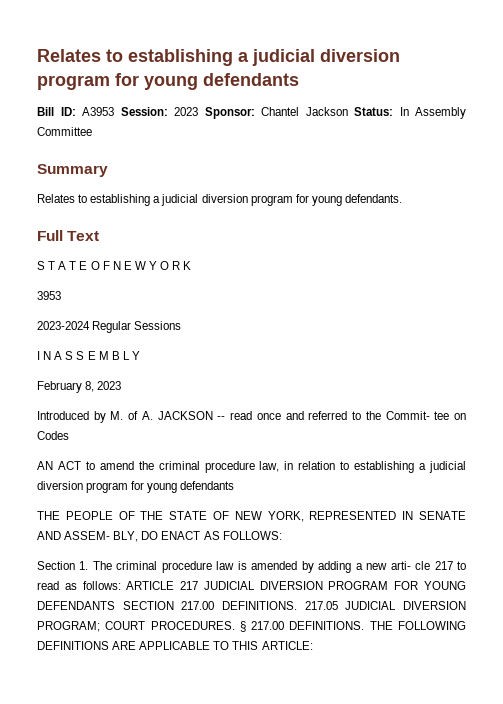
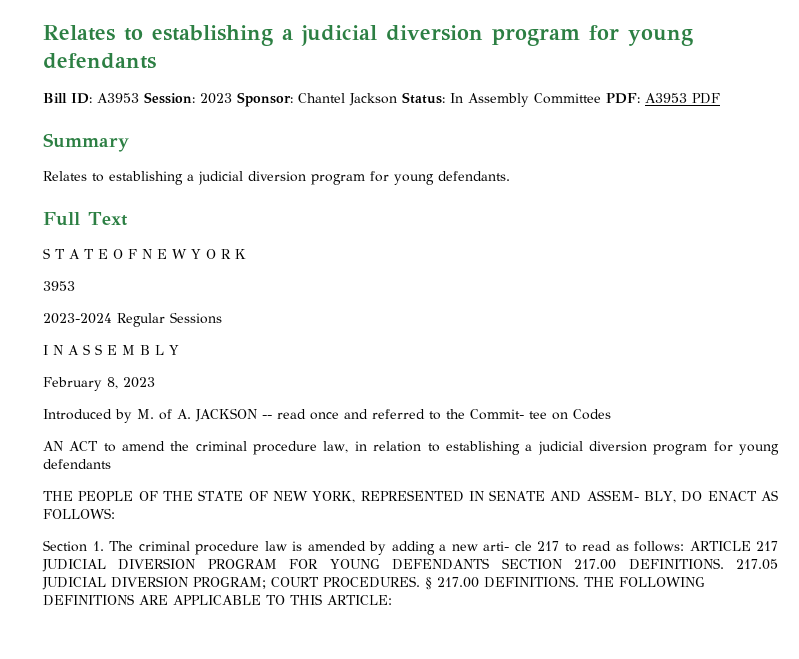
- Bill ID: A3953 Session: 2023 Sponsor: Chantel Jackson Status: In Assembly Committee
+ Bill ID: A3953 Session: 2023 Sponsor: Chantel Jackson Status: In Assembly Committee PDF: A3953 PDF

